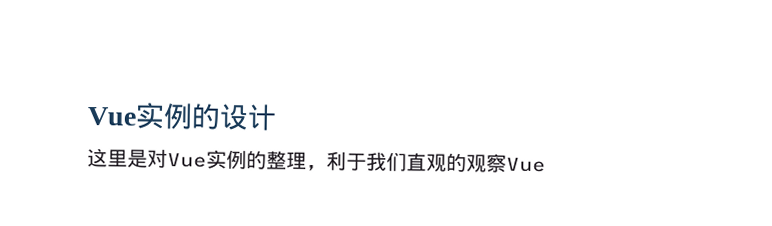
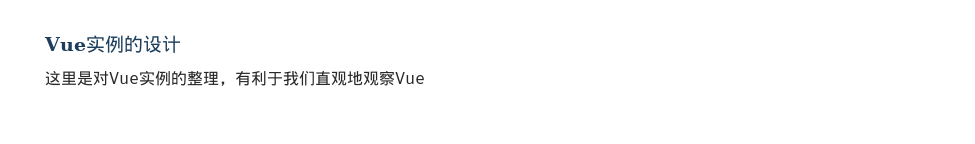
- 这里是对Vue实例的整理，利于我们直观的观察Vue
+ 这里是对Vue实例的整理，有利于我们直观地观察Vue

